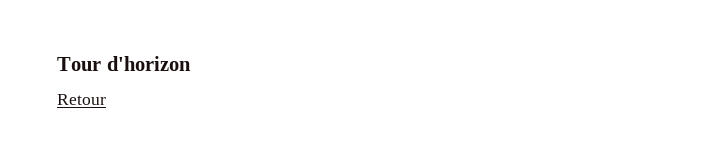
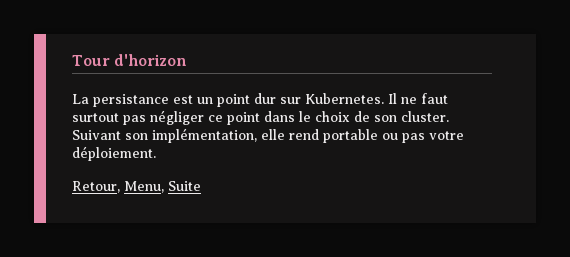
- Retour
+ La persistance est un point dur sur Kubernetes. Il ne faut surtout pas négliger ce point dans le choix de son cluster. Suivant son implémentation, elle rend portable ou pas votre déploiement.
+ Retour, Menu, Suite

